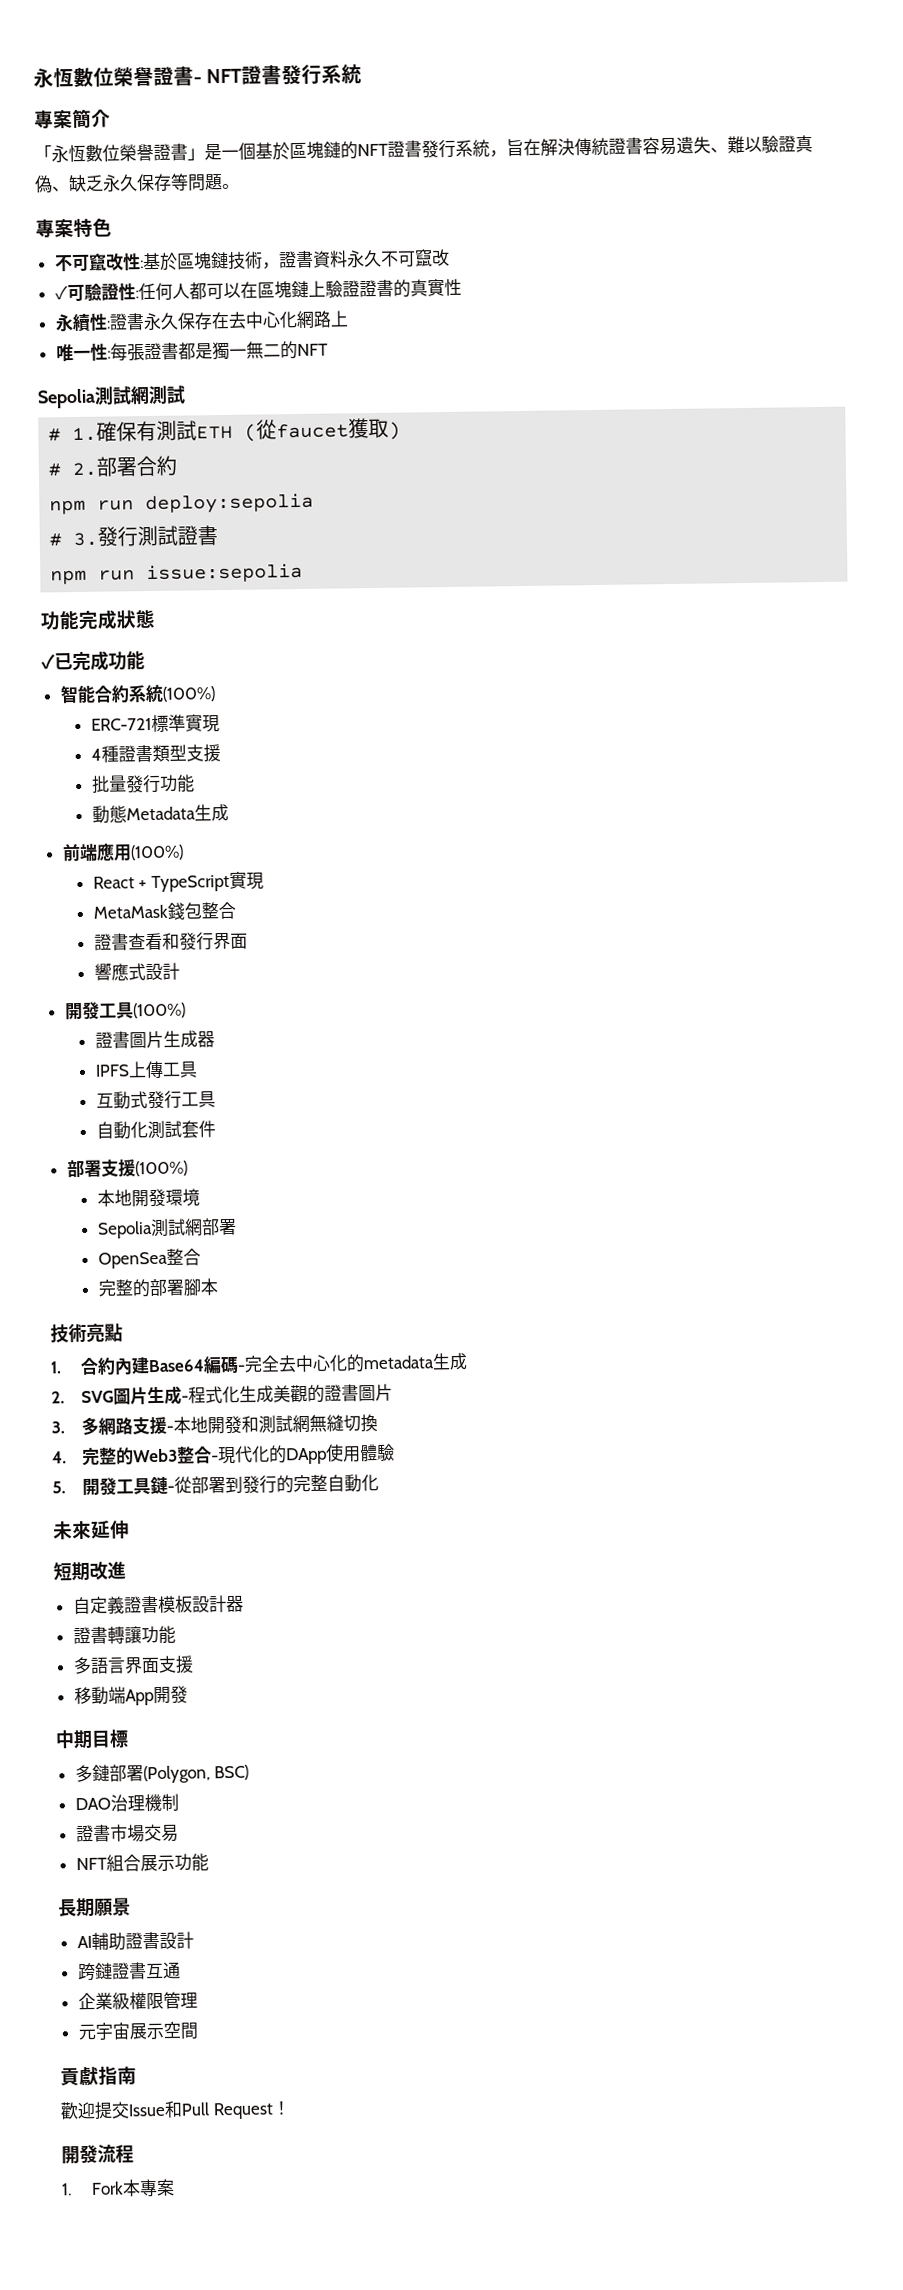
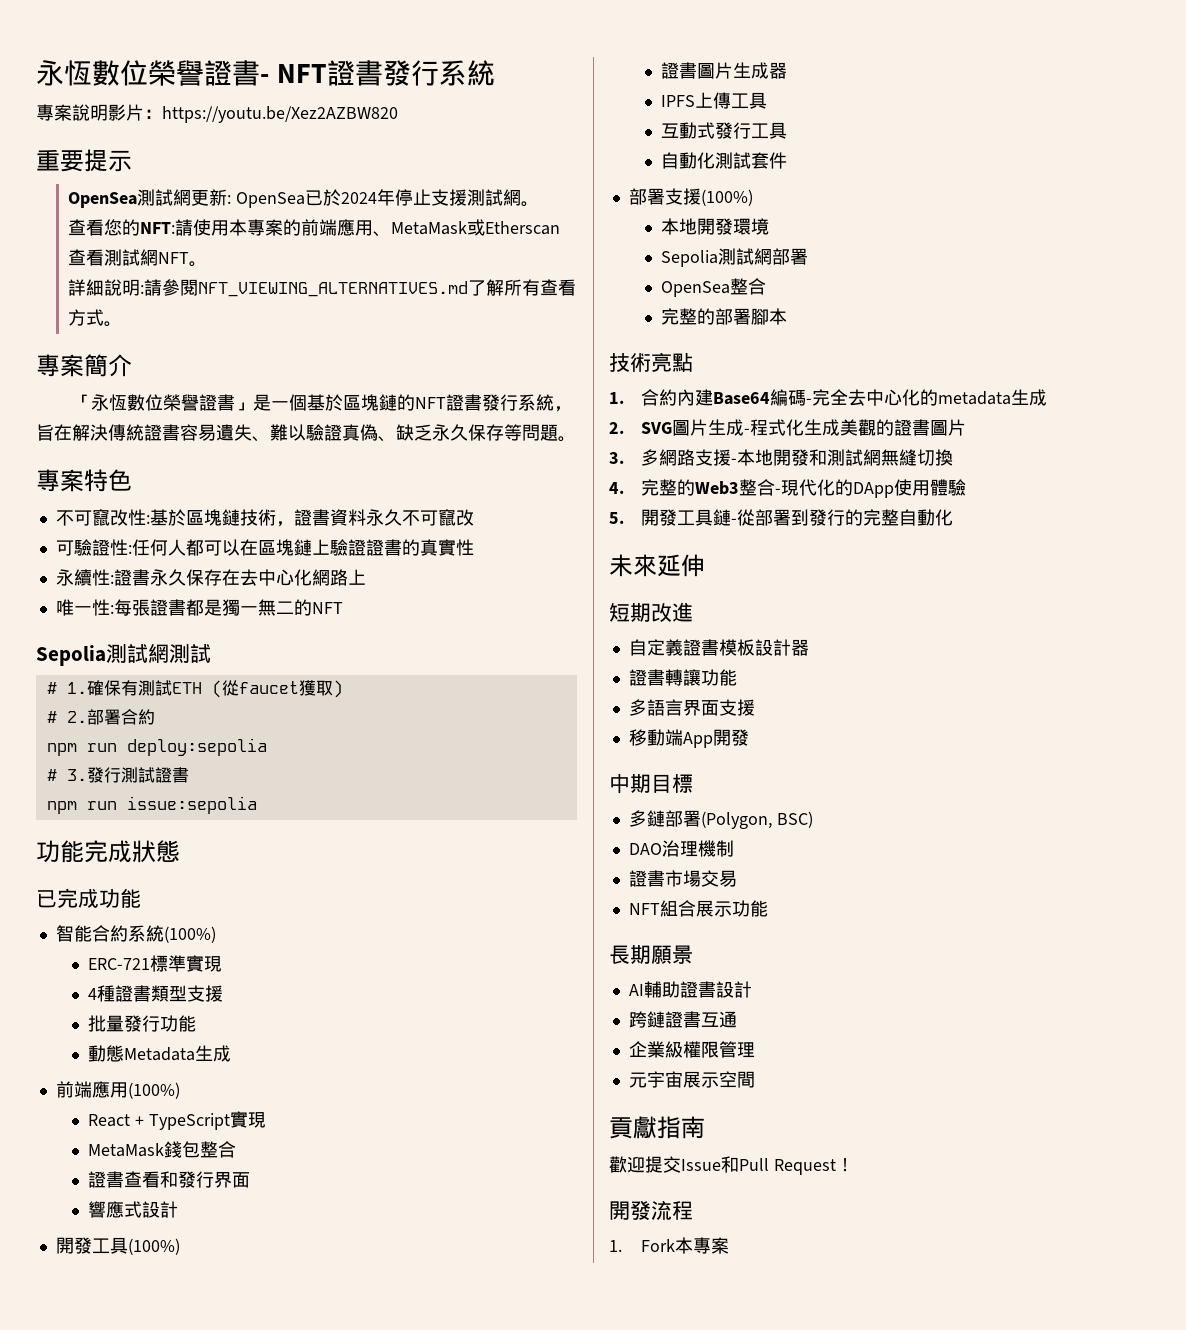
+ 專案說明影片：https://youtu.be/Xez2AZBW820
+ 重要提示
+ OpenSea測試網更新: OpenSea已於2024年停止支援測試網。
+ 查看您的NFT:請使用本專案的前端應用、MetaMask或Etherscan查看測試網NFT。
+ 詳細說明:請參閱NFT_VIEWING_ALTERNATIVES.md了解所有查看方式。
- ✓可驗證性:任何人都可以在區塊鏈上驗證證書的真實性
+ 可驗證性:任何人都可以在區塊鏈上驗證證書的真實性
- ✓已完成功能
+ 已完成功能

